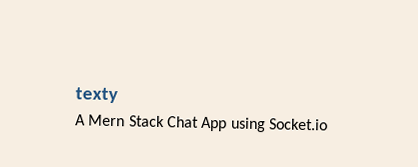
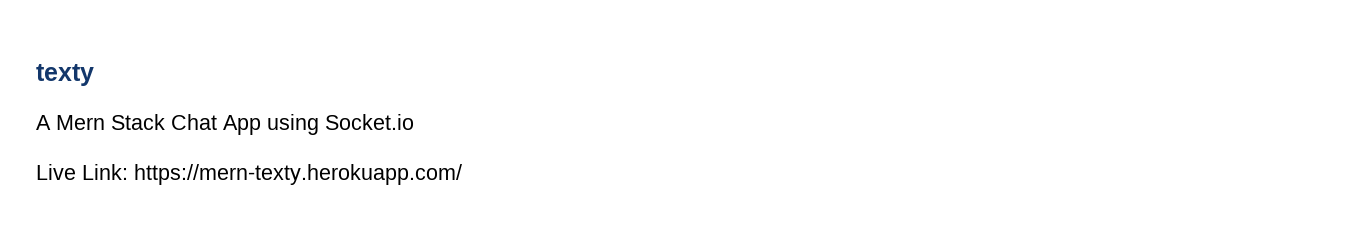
+ Live Link: https://mern-texty.herokuapp.com/

